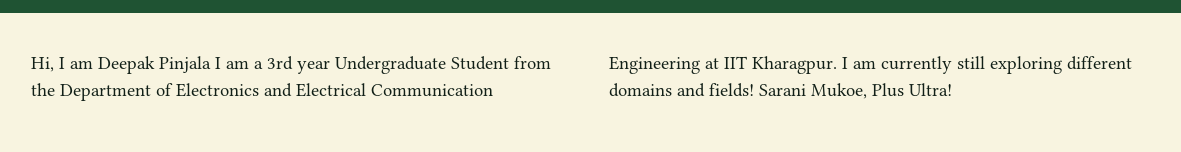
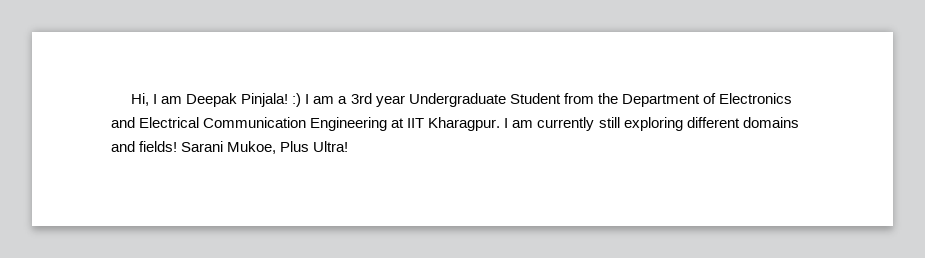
- Hi, I am Deepak Pinjala I am a 3rd year Undergraduate Student from the Department of Electronics and Electrical Communication Engineering at IIT Kharagpur.
+ Hi, I am Deepak Pinjala! :) I am a 3rd year Undergraduate Student from the Department of Electronics and Electrical Communication Engineering at IIT Kharagpur.

